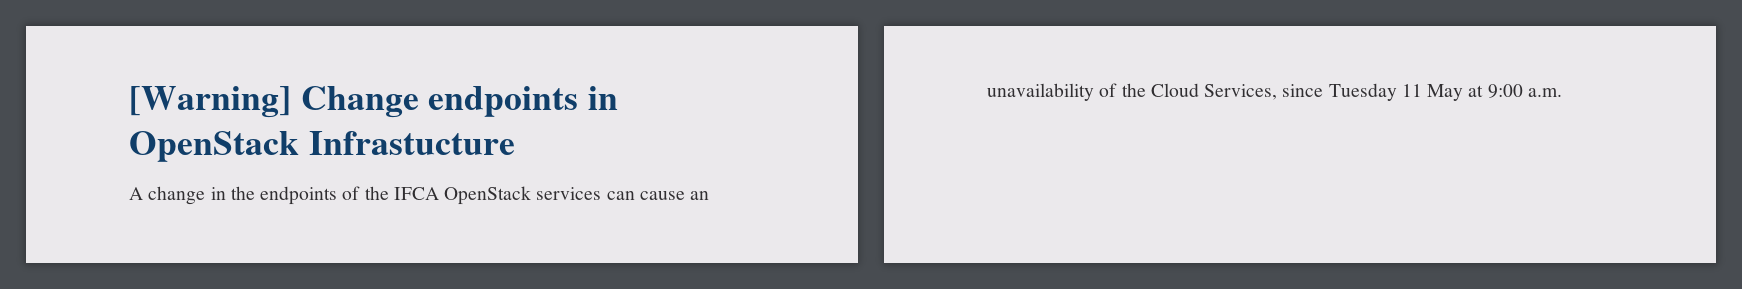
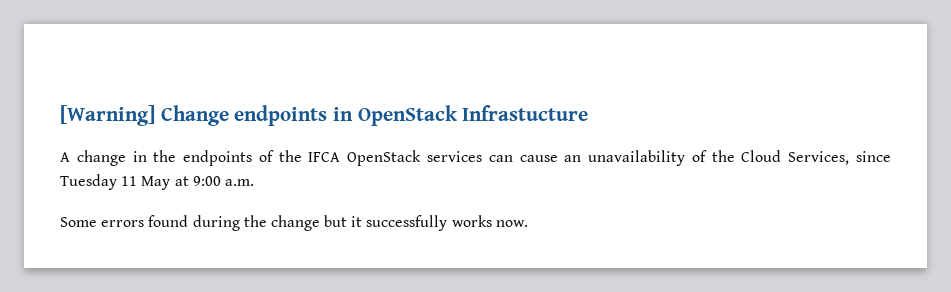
+ Some errors found during the change but it successfully works now.

